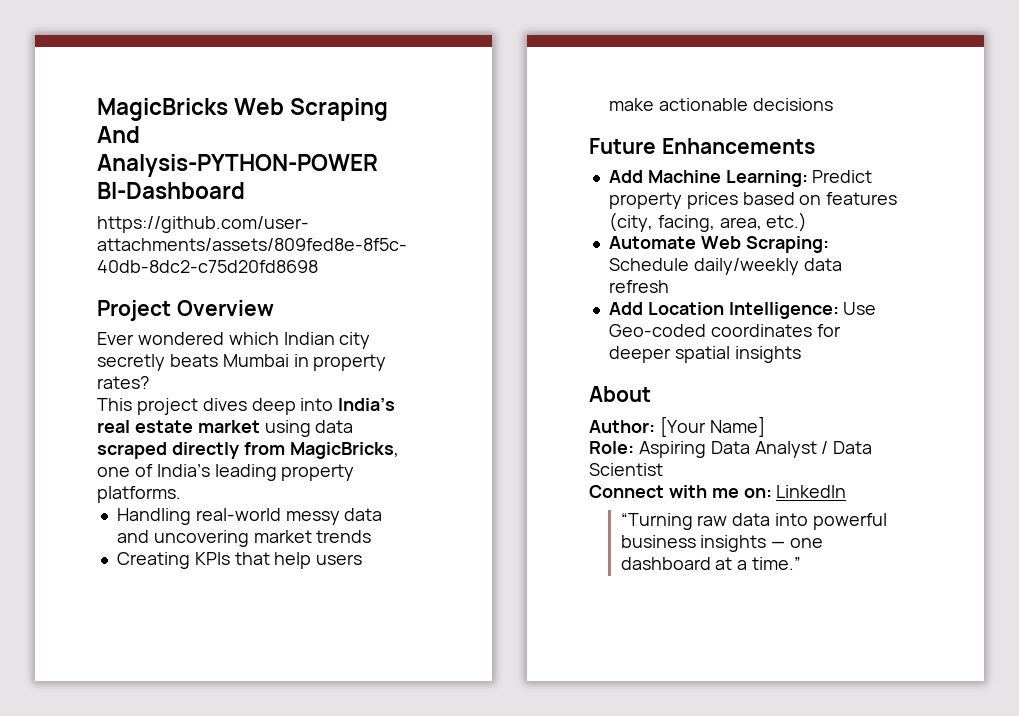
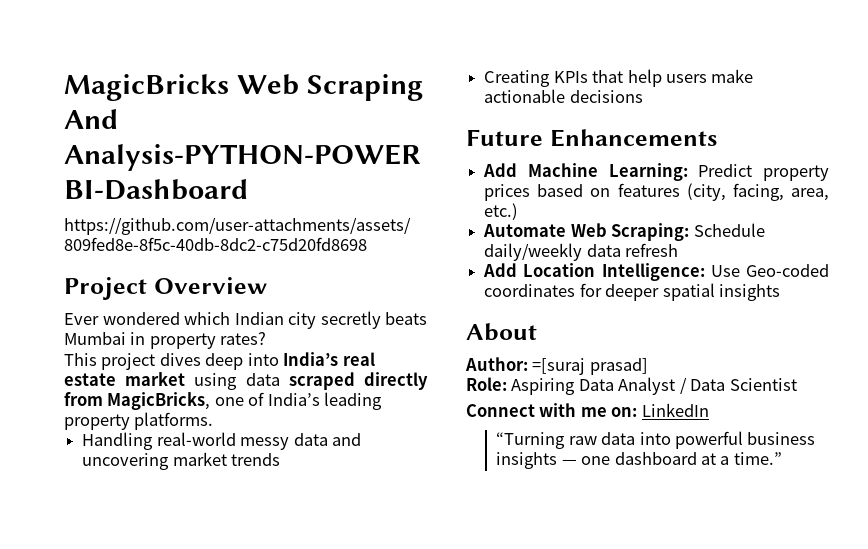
- Author: [Your Name]
+ Author: =[suraj prasad]

